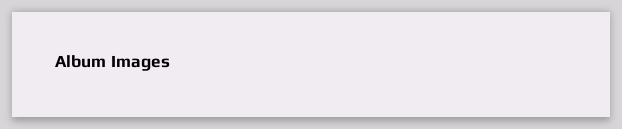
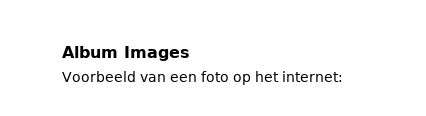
+ Voorbeeld van een foto op het internet:

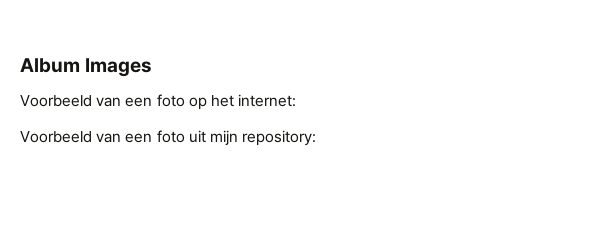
+ Voorbeeld van een foto uit mijn repository:

